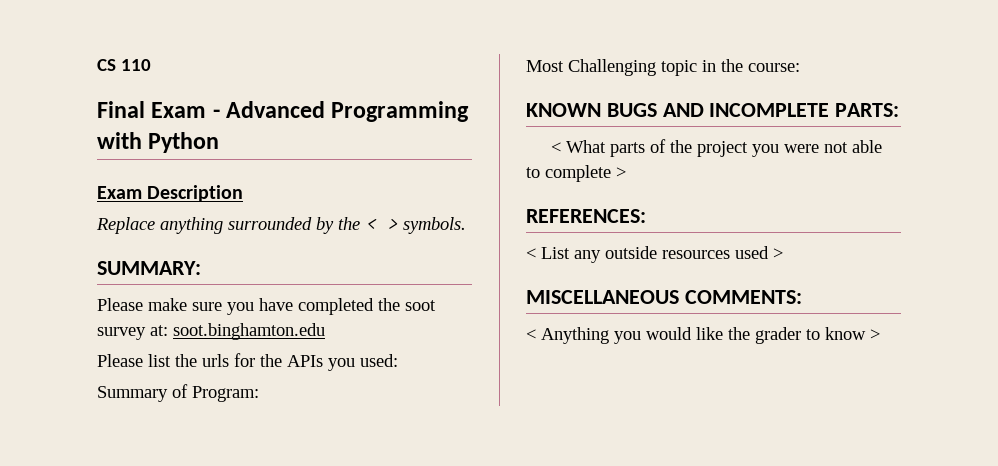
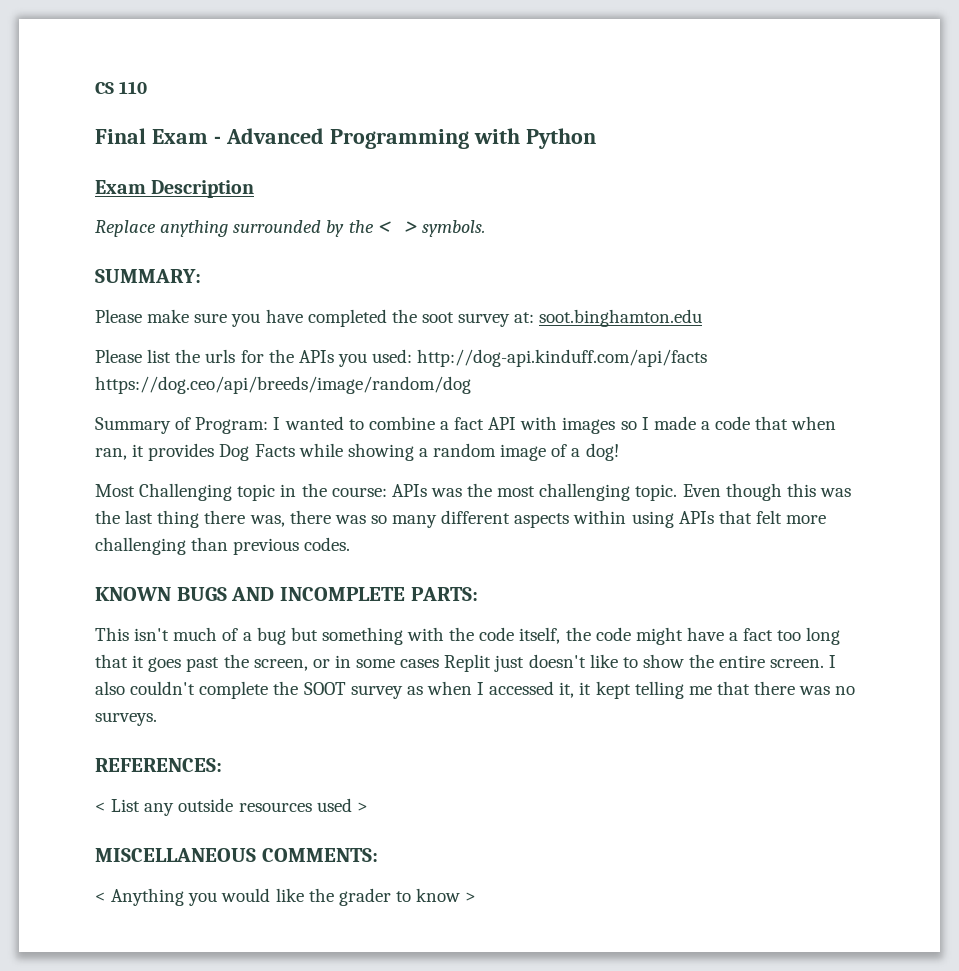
- Please list the urls for the APIs you used:
+ Please list the urls for the APIs you used: http://dog-api.kinduff.com/api/facts https://dog.ceo/api/breeds/image/random/dog
- Summary of Program:
+ Summary of Program: I wanted to combine a fact API with images so I made a code that when ran, it provides Dog Facts while showing a random image of a dog!
- Most Challenging topic in the course:
+ Most Challenging topic in the course: APIs was the most challenging topic. Even though this was the last thing there was, there was so many different aspects within using APIs that felt more challenging than previous codes.
- < What parts of the project you were not able to complete >
+ This isn't much of a bug but something with the code itself, the code might have a fact too long that it goes past the screen, or in some cases Replit just doesn't like to show the entire screen. I also couldn't complete the SOOT survey as when I accessed it, it kept telling me that there was no surveys.

